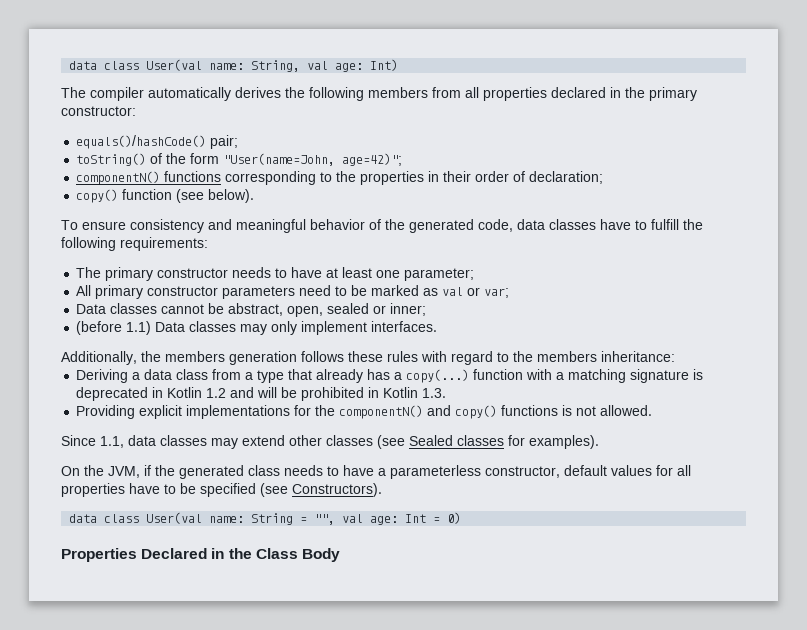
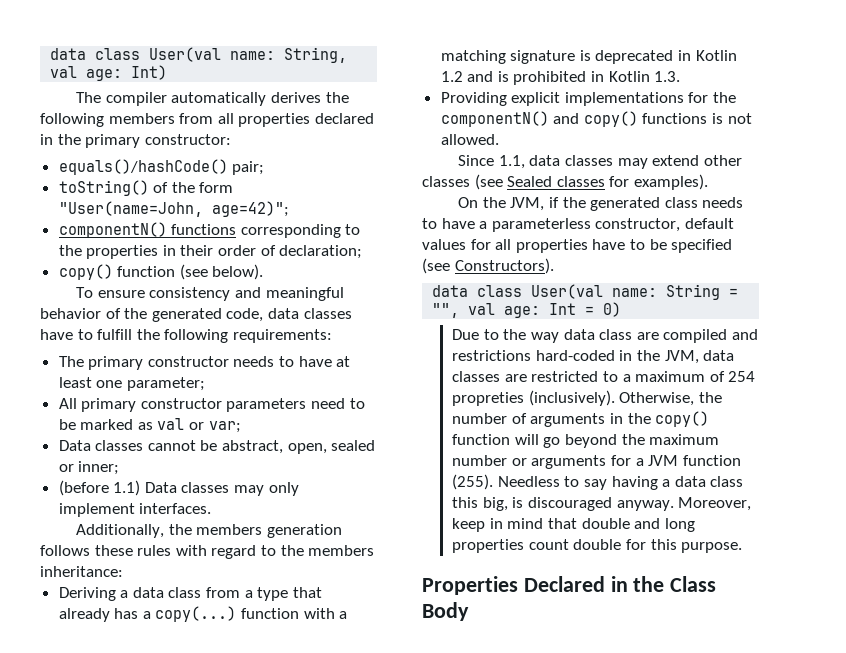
- Deriving a data class from a type that already has a copy(...) function with a matching signature is deprecated in Kotlin 1.2 and will be prohibited in Kotlin 1.3.
+ Deriving a data class from a type that already has a copy(...) function with a matching signature is deprecated in Kotlin 1.2 and is prohibited in Kotlin 1.3.
+ Due to the way data class are compiled and restrictions hard-coded in the JVM, data classes are restricted to a maximum of 254 propreties (inclusively). Otherwise, the number of arguments in the copy() function will go beyond the maximum number or arguments for a JVM function (255). Needless to say having a data class this big, is discouraged anyway. Moreover, keep in mind that double and long properties count double for this purpose.

